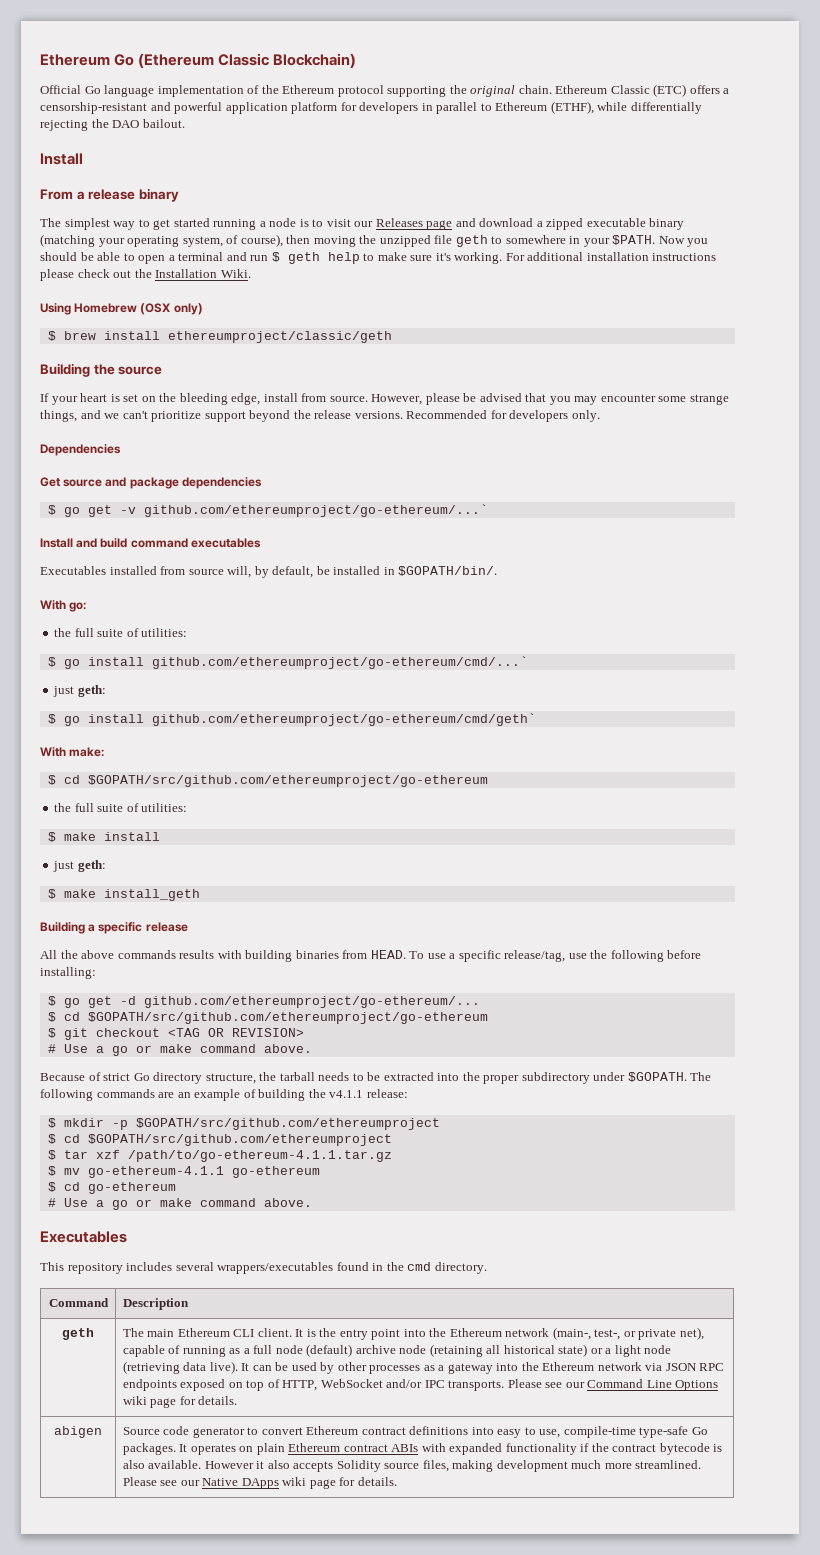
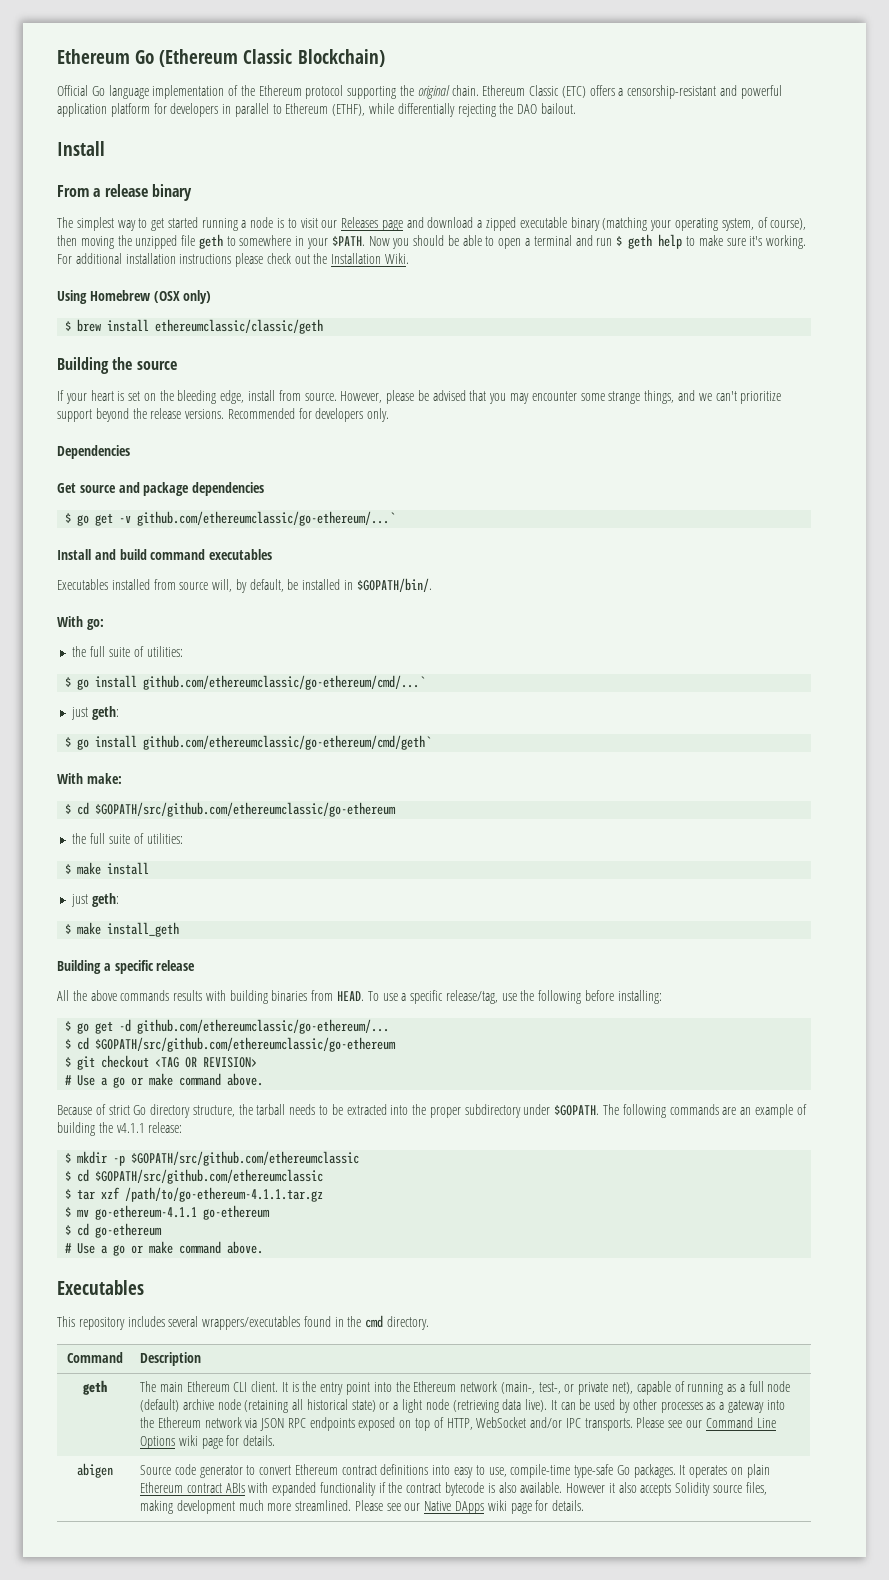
- $ brew install ethereumproject/classic/geth
+ $ brew install ethereumclassic/classic/geth
- $ go get -v github.com/ethereumproject/go-ethereum/...`
+ $ go get -v github.com/ethereumclassic/go-ethereum/...`
- $ go install github.com/ethereumproject/go-ethereum/cmd/...`
+ $ go install github.com/ethereumclassic/go-ethereum/cmd/...`
- $ go install github.com/ethereumproject/go-ethereum/cmd/geth`
+ $ go install github.com/ethereumclassic/go-ethereum/cmd/geth`
  With make:
- $ cd $GOPATH/src/github.com/ethereumproject/go-ethereum
+ $ cd $GOPATH/src/github.com/ethereumclassic/go-ethereum
- $ go get -d github.com/ethereumproject/go-ethereum/...
- $ cd $GOPATH/src/github.com/ethereumproject/go-ethereum
+ $ go get -d github.com/ethereumclassic/go-ethereum/...
+ $ cd $GOPATH/src/github.com/ethereumclassic/go-ethereum
- $ mkdir -p $GOPATH/src/github.com/ethereumproject
- $ cd $GOPATH/src/github.com/ethereumproject
+ $ mkdir -p $GOPATH/src/github.com/ethereumclassic
+ $ cd $GOPATH/src/github.com/ethereumclassic

